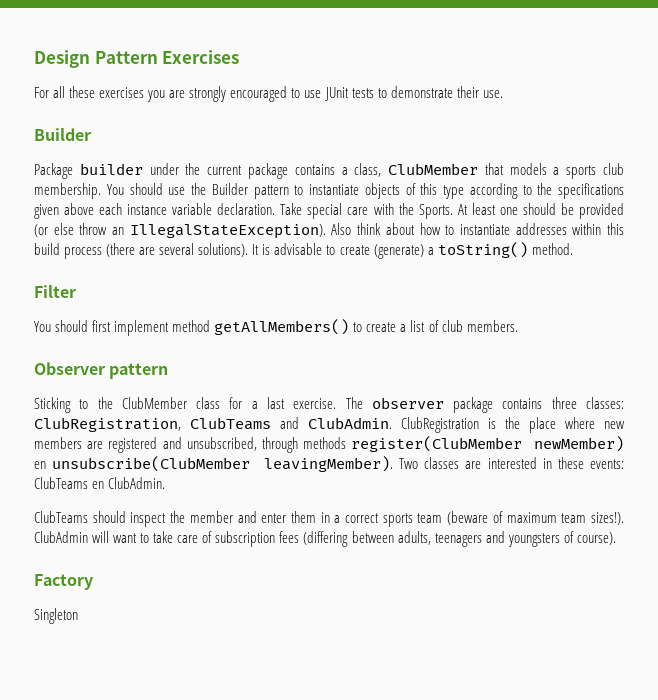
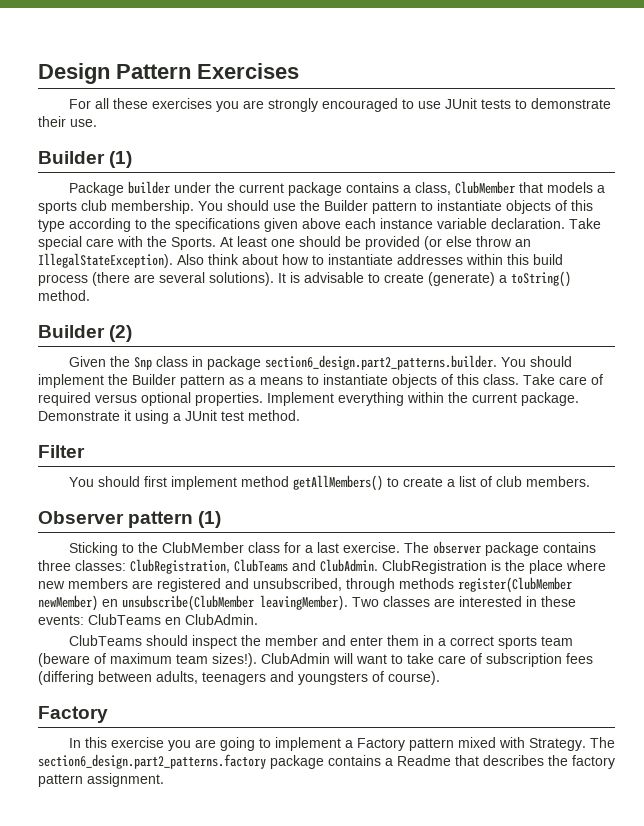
  For all these exercises you are strongly encouraged to use JUnit tests to demonstrate their use.
- Builder
+ Builder (1)
+ Builder (2)
+ Given the Snp class in package section6_design.part2_patterns.builder. You should implement the Builder pattern as a means to instantiate objects of this class. Take care of required versus optional properties. Implement everything within the current package. Demonstrate it using a JUnit test method.
- Observer pattern
+ Observer pattern (1)
- Singleton
+ In this exercise you are going to implement a Factory pattern mixed with Strategy. The section6_design.part2_patterns.factory package contains a Readme that describes the factory pattern assignment.

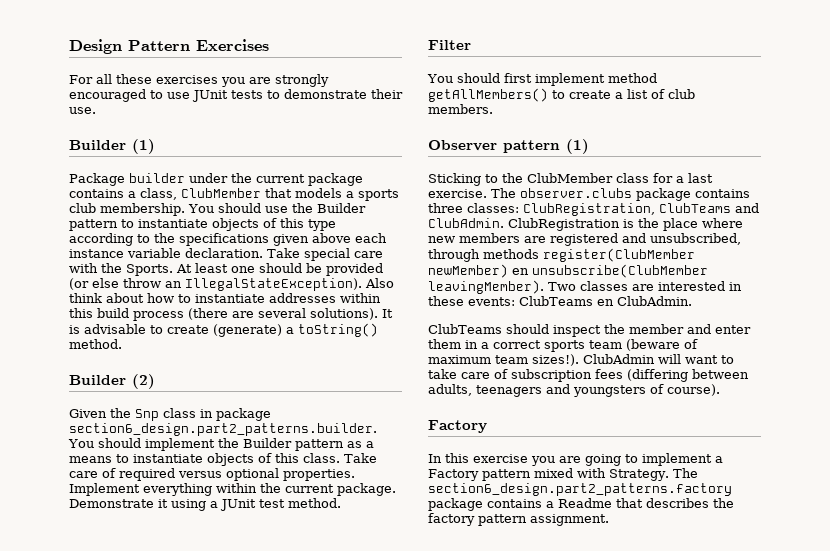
- The observer package contains three classes: ClubRegistration, ClubTeams and ClubAdmin.
+ The observer.clubs package contains three classes: ClubRegistration, ClubTeams and ClubAdmin.

